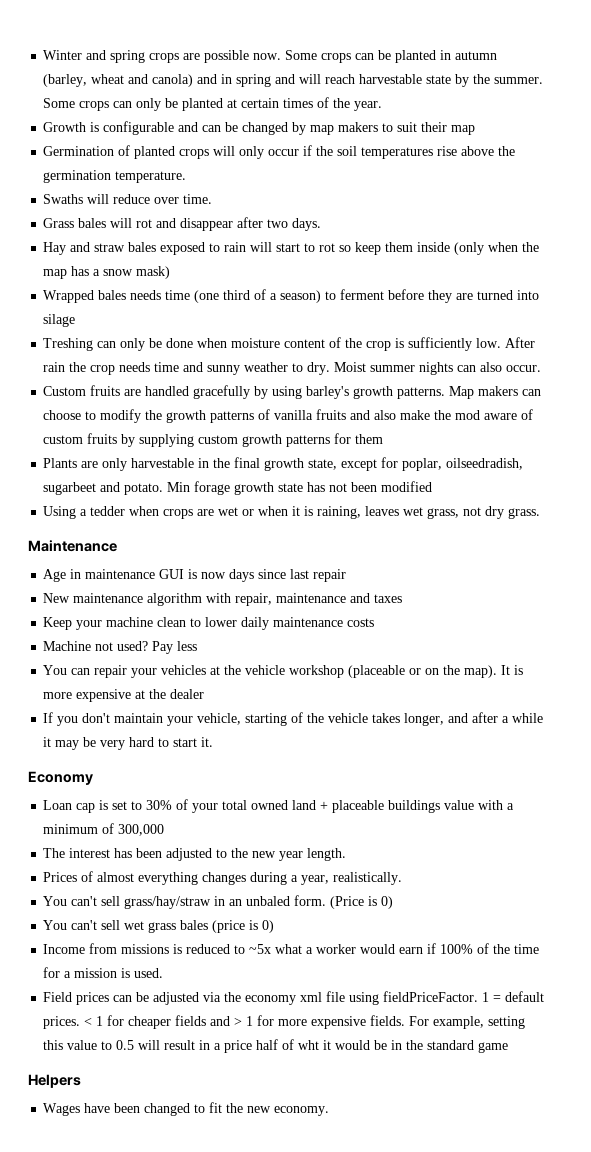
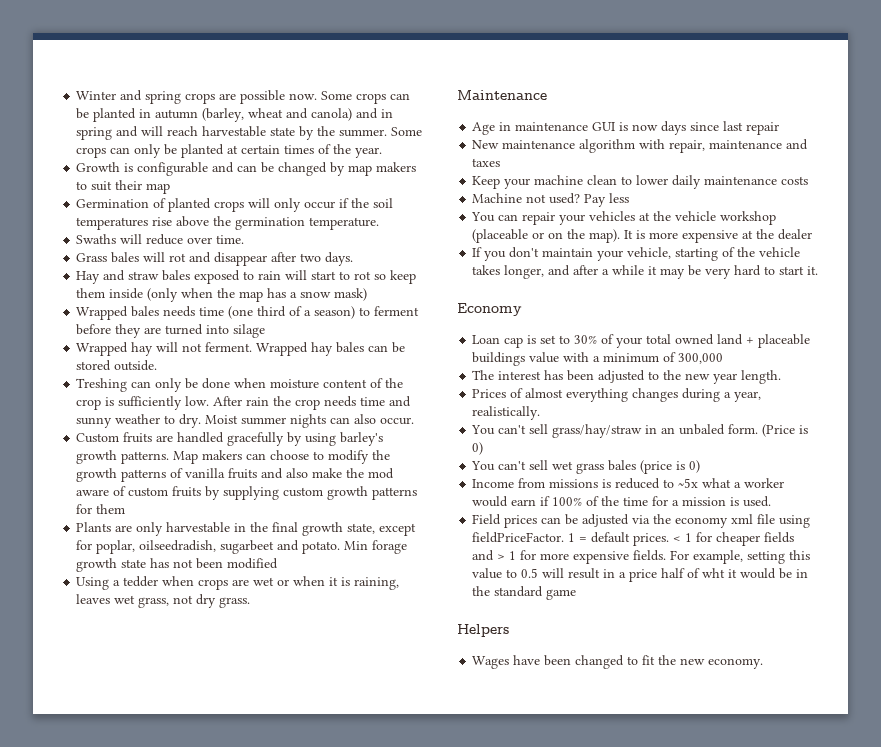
+ Wrapped hay will not ferment. Wrapped hay bales can be stored outside.

